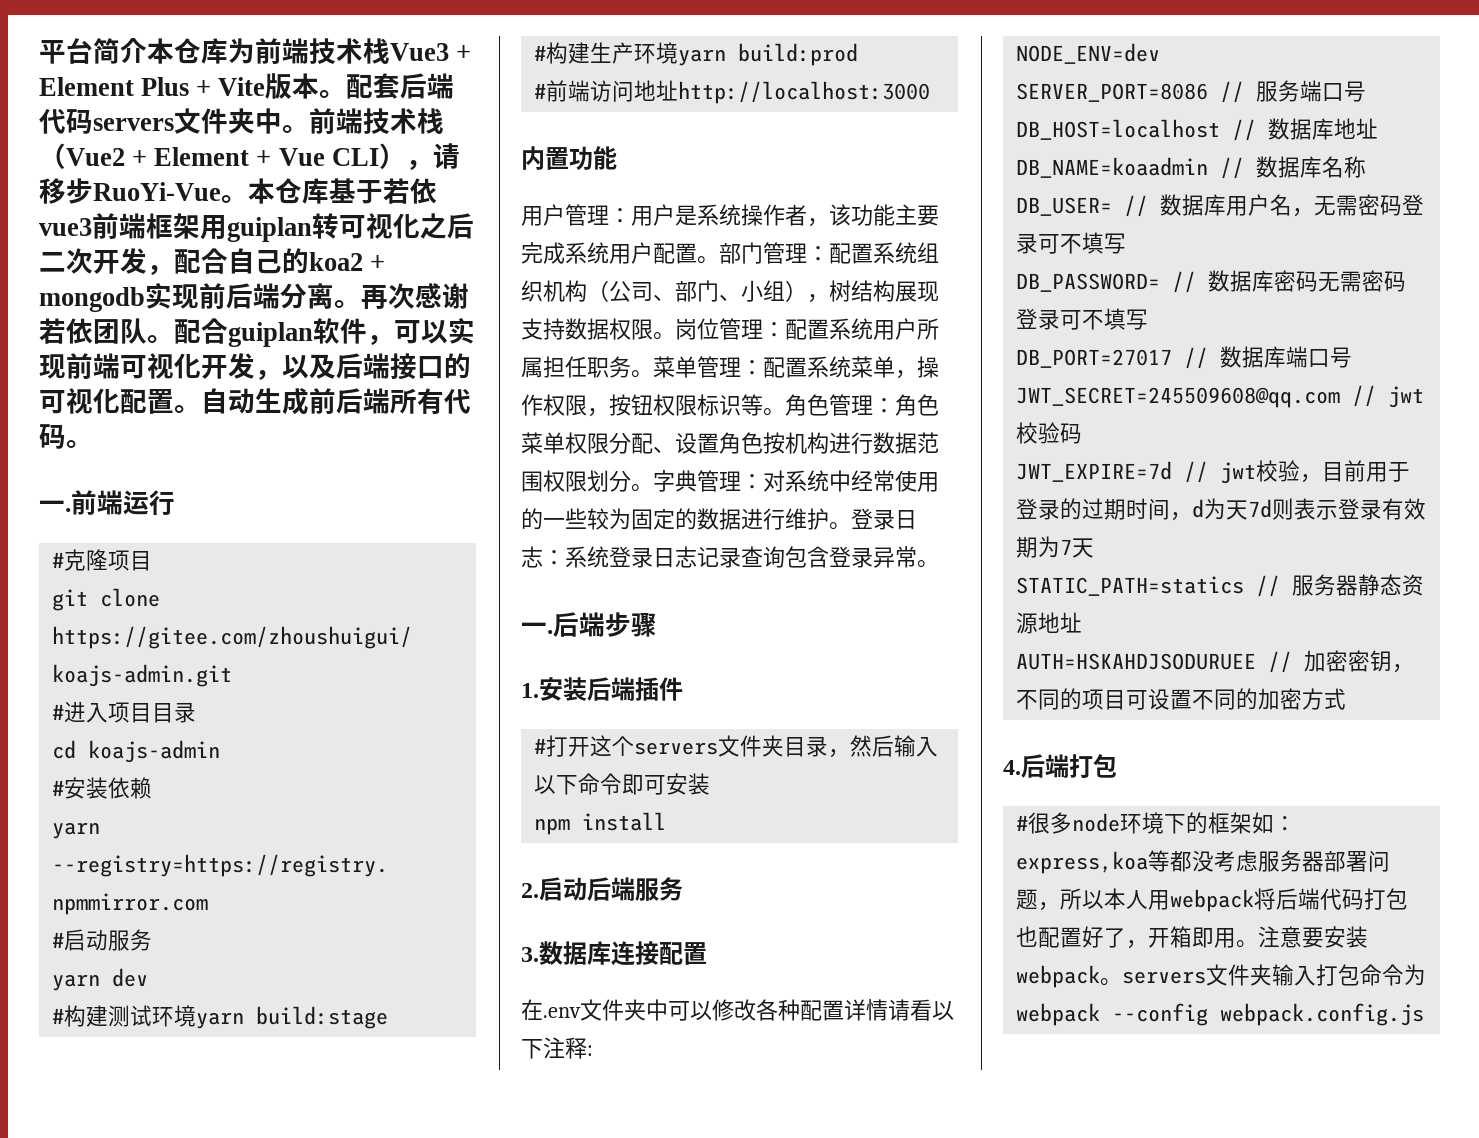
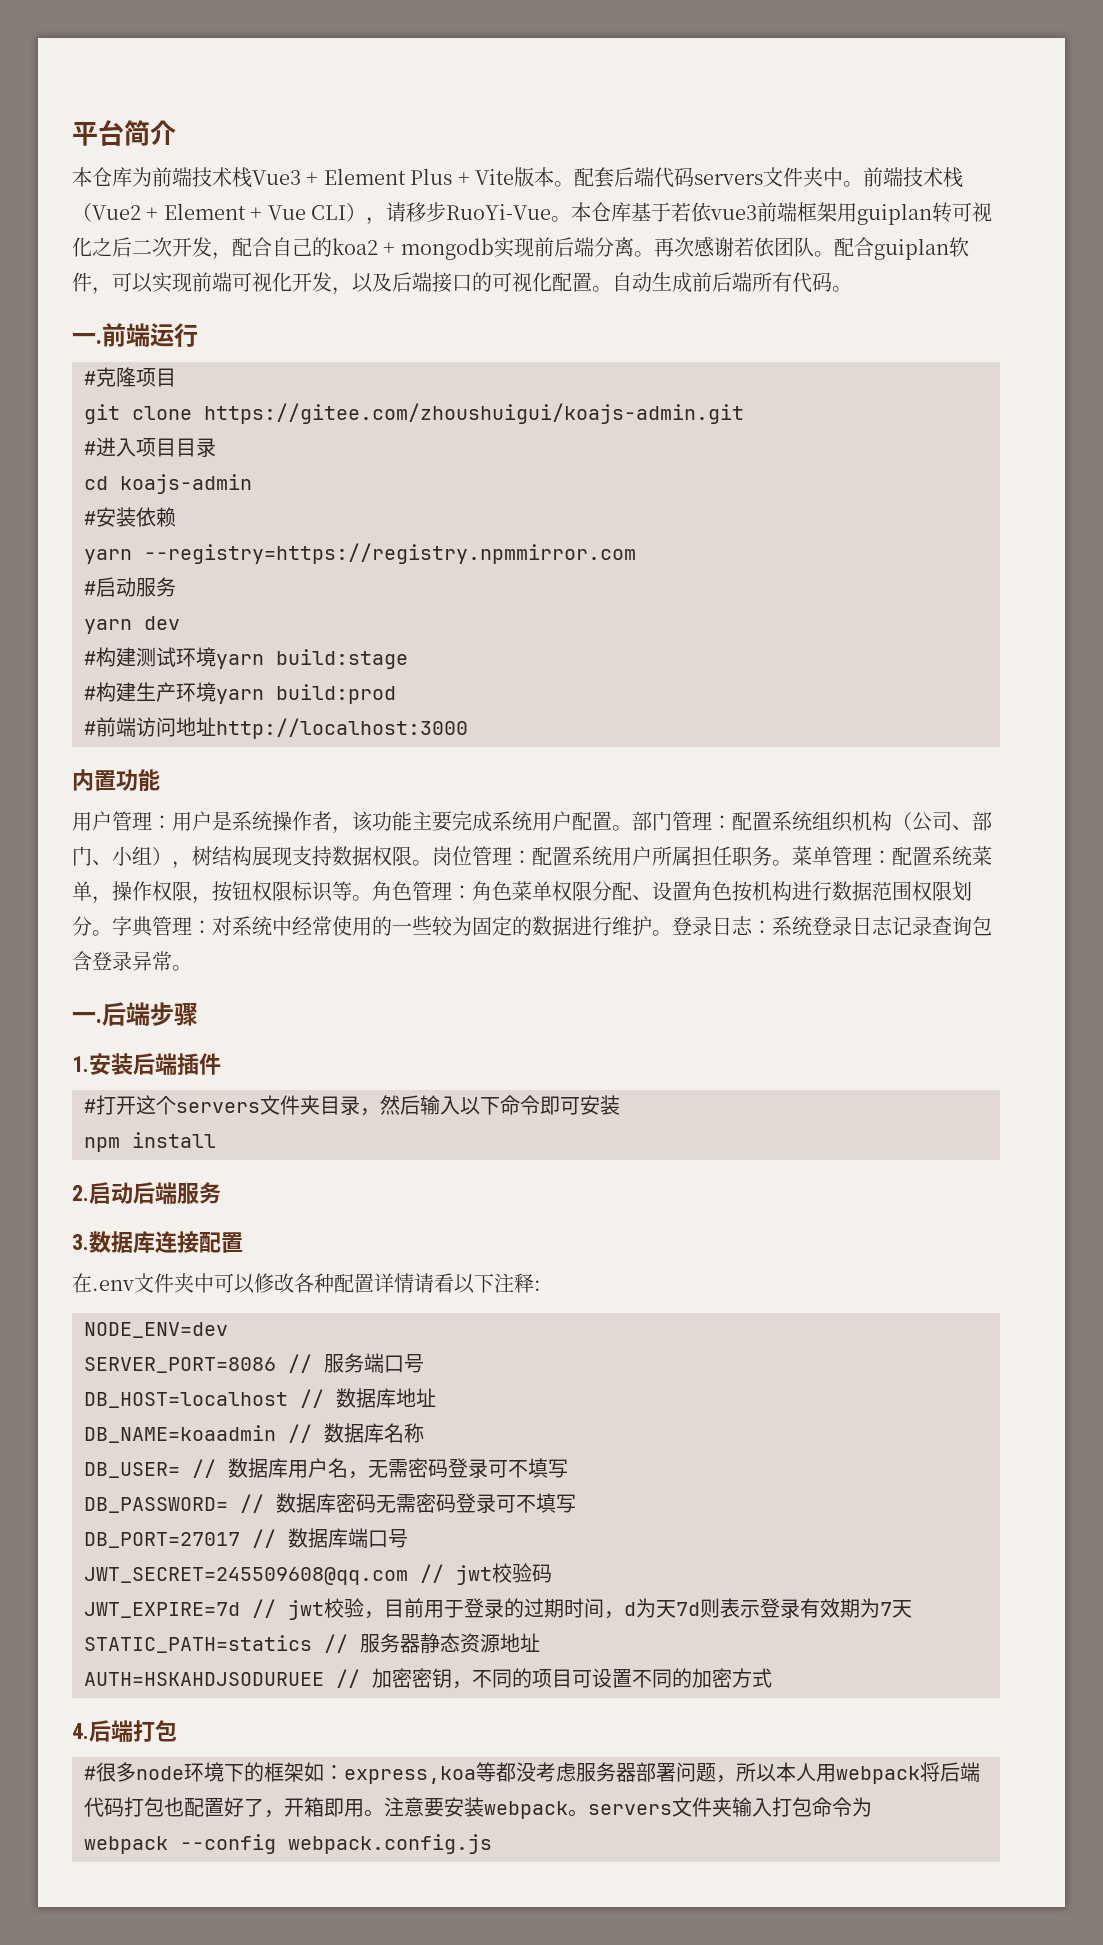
- 平台简介本仓库为前端技术栈Vue3 + Element Plus + Vite版本。
+ 平台简介
+ 本仓库为前端技术栈Vue3 + Element Plus + Vite版本。

